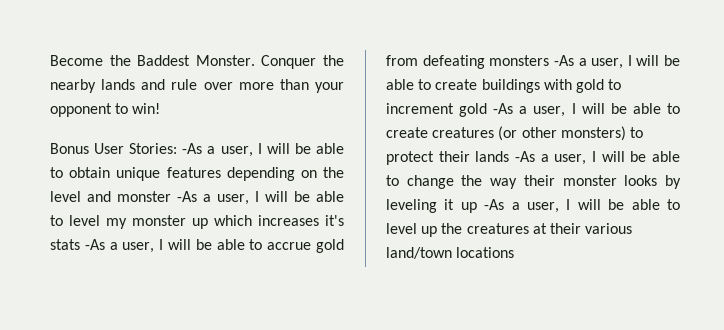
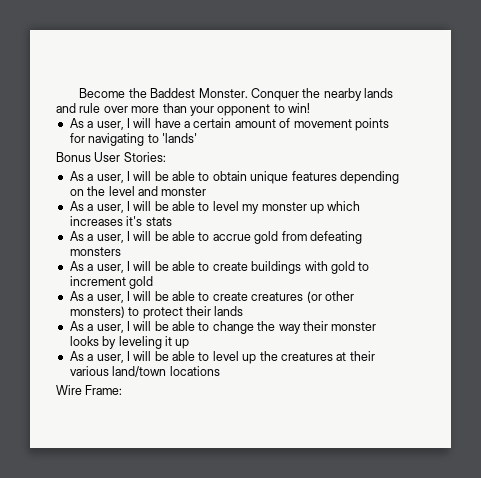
+ As a user, I will have a certain amount of movement points for navigating to 'lands'
- Bonus User Stories: -As a user, I will be able to obtain unique features depending on the level and monster -As a user, I will be able to level my monster up which increases it's stats -As a user, I will be able to accrue gold from defeating monsters -As a user, I will be able to create buildings with gold to increment gold -As a user, I will be able to create creatures (or other monsters) to protect their lands -As a user, I will be able to change the way their monster looks by leveling it up -As a user, I will be able to level up the creatures at their various land/town locations
+ Bonus User Stories:
+ As a user, I will be able to obtain unique features depending on the level and monster
+ As a user, I will be able to level my monster up which increases it's stats
+ As a user, I will be able to accrue gold from defeating monsters
+ As a user, I will be able to create buildings with gold to increment gold
+ As a user, I will be able to create creatures (or other monsters) to protect their lands
+ As a user, I will be able to change the way their monster looks by leveling it up
+ As a user, I will be able to level up the creatures at their various land/town locations
+ Wire Frame:

